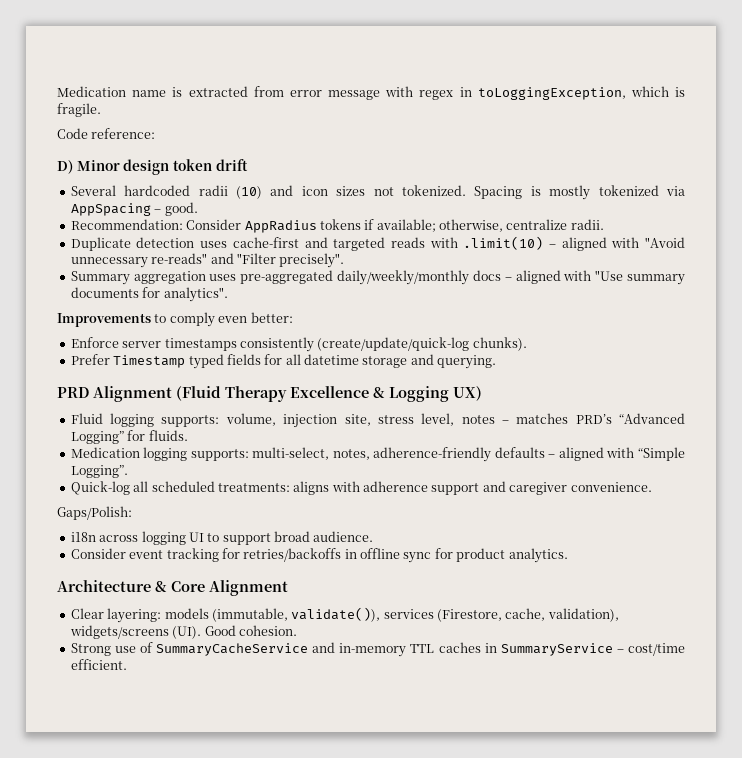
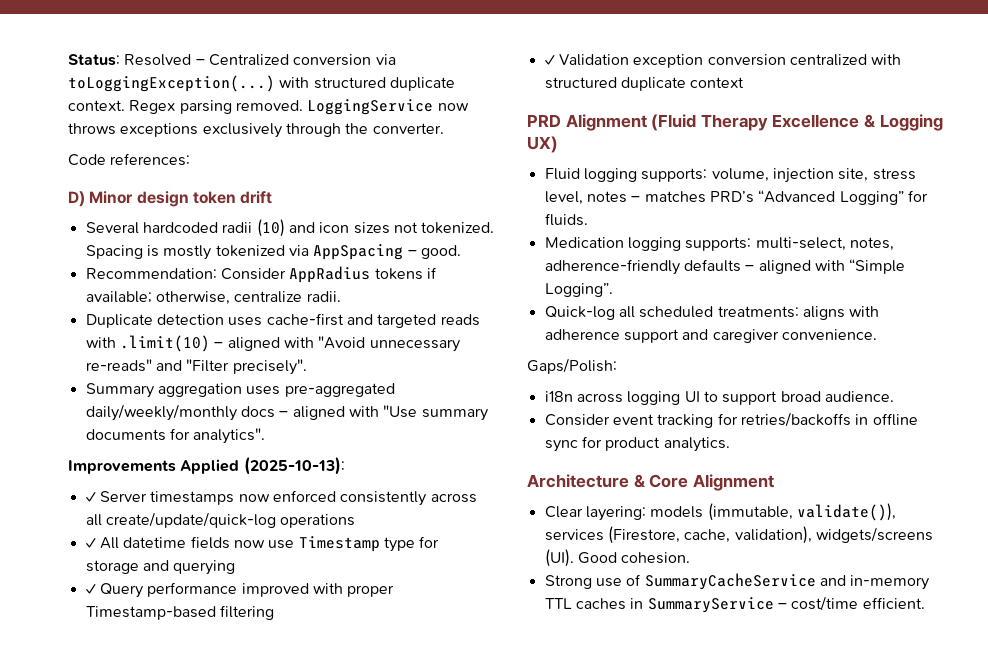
- Medication name is extracted from error message with regex in toLoggingException, which is fragile.
+ Status: Resolved – Centralized conversion via toLoggingException(...) with structured duplicate context. Regex parsing removed. LoggingService now throws exceptions exclusively through the converter.
- Code reference:
+ Code references:
- Improvements to comply even better:
- Enforce server timestamps consistently (create/update/quick-log chunks).
- Prefer Timestamp typed fields for all datetime storage and querying.
+ Improvements Applied (2025-10-13):
+ ✓ Server timestamps now enforced consistently across all create/update/quick-log operations
+ ✓ All datetime fields now use Timestamp type for storage and querying
+ ✓ Query performance improved with proper Timestamp-based filtering
+ ✓ Validation exception conversion centralized with structured duplicate context

